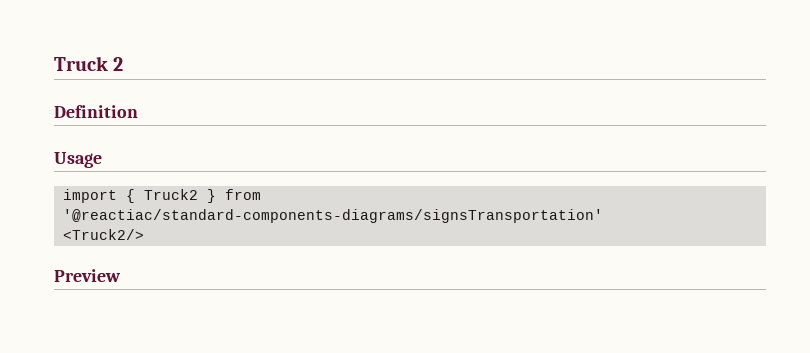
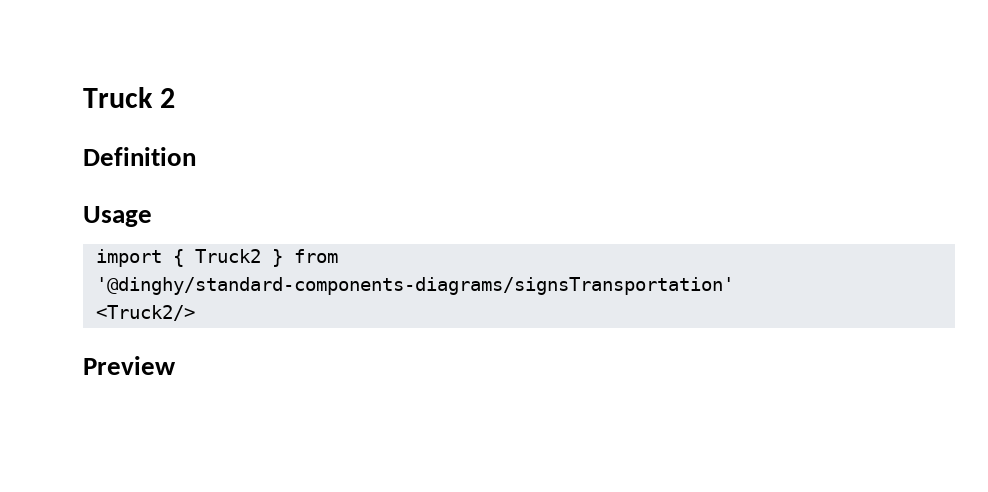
- import { Truck2 } from '@reactiac/standard-components-diagrams/signsTransportation'
+ import { Truck2 } from '@dinghy/standard-components-diagrams/signsTransportation'

